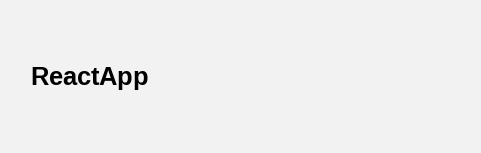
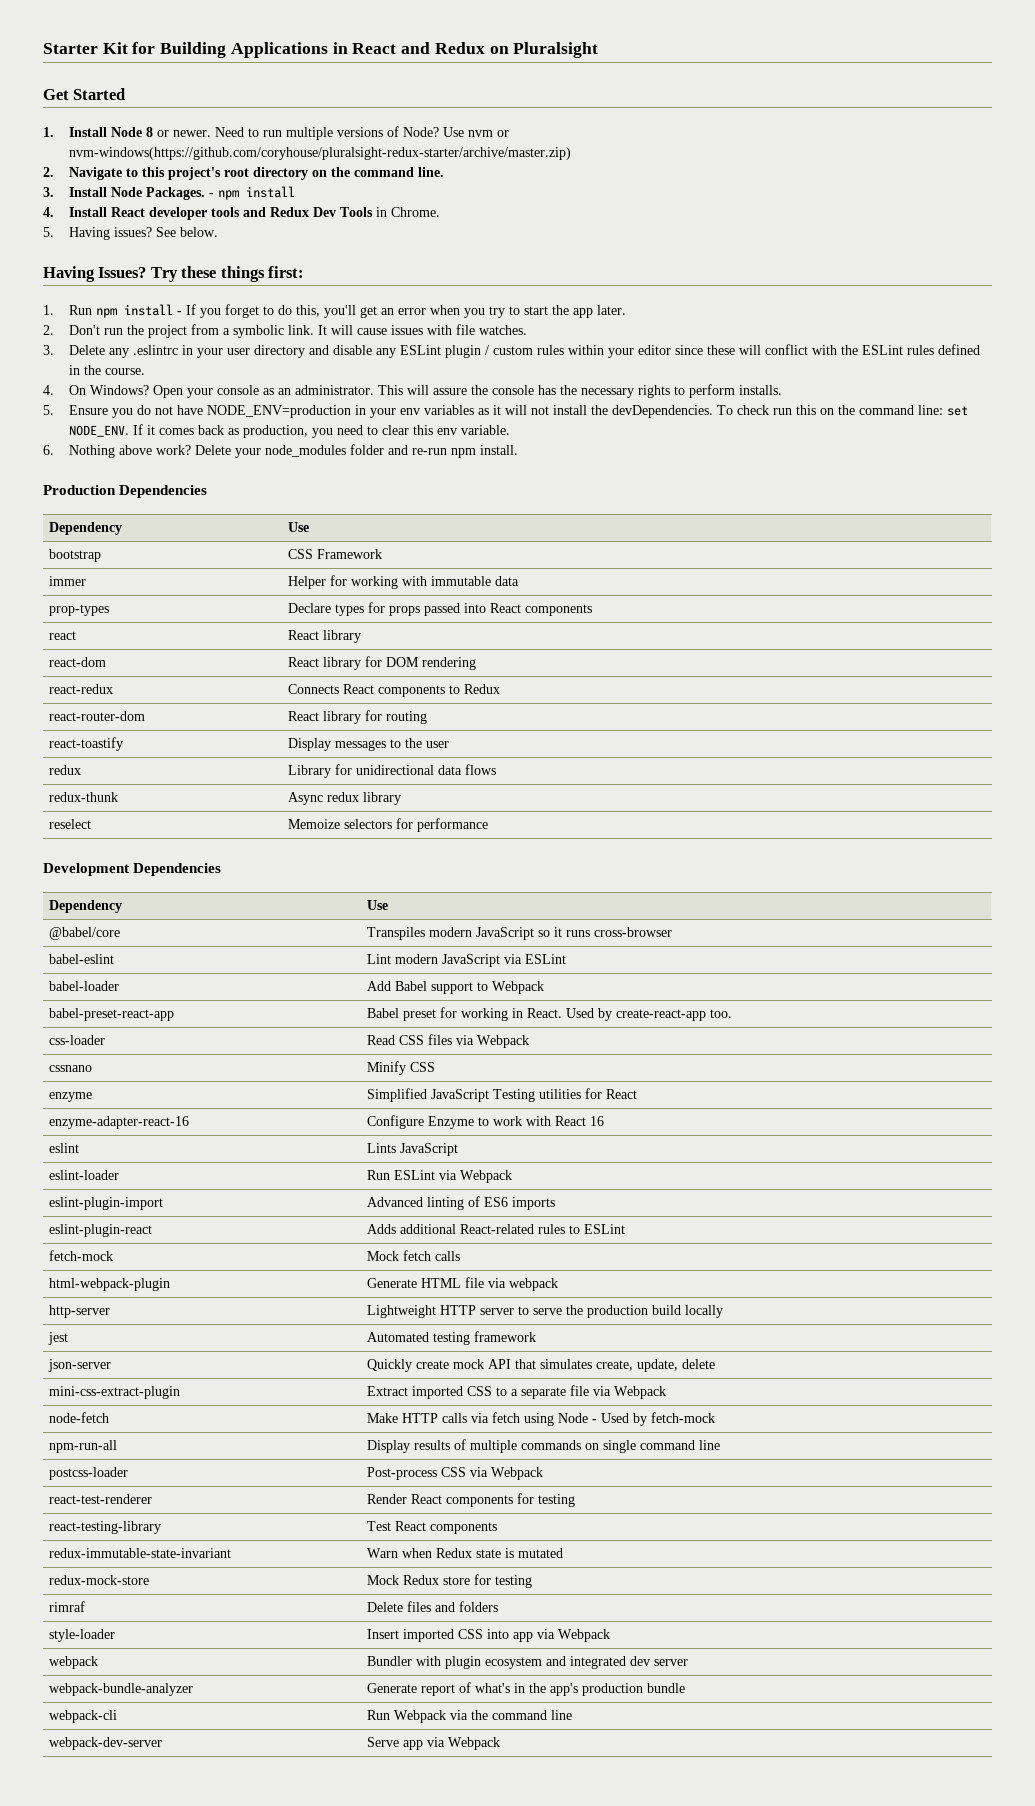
- ReactApp
+ Starter Kit for Building Applications in React and Redux on Pluralsight
+ Get Started
+ 1. Install Node 8 or newer. Need to run multiple versions of Node? Use nvm or nvm-windows(https://github.com/coryhouse/pluralsight-redux-starter/archive/master.zip)
+ 2. Navigate to this project's root directory on the command line.
+ 3. Install Node Packages. - npm install
+ 4. Install React developer tools and Redux Dev Tools in Chrome.
+ 5. Having issues? See below.
+ Having Issues? Try these things first:
+ 1. Run npm install - If you forget to do this, you'll get an error when you try to start the app later.
+ 2. Don't run the project from a symbolic link. It will cause issues with file watches.
+ 3. Delete any .eslintrc in your user directory and disable any ESLint plugin / custom rules within your editor since these will conflict with the ESLint rules defined in the course.
+ 4. On Windows? Open your console as an administrator. This will assure the console has the necessary rights to perform installs.
+ 5. Ensure you do not have NODE_ENV=production in your env variables as it will not install the devDependencies. To check run this on the command line: set NODE_ENV. If it comes back as production, you need to clear this env variable.
+ 6. Nothing above work? Delete your node_modules folder and re-run npm install.
+ Production Dependencies
+ Dependency | Use
+ bootstrap | CSS Framework
+ immer | Helper for working with immutable data
+ prop-types | Declare types for props passed into React components
+ react | React library
+ react-dom | React library for DOM rendering
+ react-redux | Connects React components to Redux
+ react-router-dom | React library for routing
+ react-toastify | Display messages to the user
+ redux | Library for unidirectional data flows
+ redux-thunk | Async redux library
+ reselect | Memoize selectors for performance
+ Development Dependencies
+ Dependency | Use
+ @babel/core | Transpiles modern JavaScript so it runs cross-browser
+ babel-eslint | Lint modern JavaScript via ESLint
+ babel-loader | Add Babel support to Webpack
+ babel-preset-react-app | Babel preset for working in React. Used by create-react-app too.
+ css-loader | Read CSS files via Webpack
+ cssnano | Minify CSS
+ enzyme | Simplified JavaScript Testing utilities for React
+ enzyme-adapter-react-16 | Configure Enzyme to work with React 16
+ eslint | Lints JavaScript
+ eslint-loader | Run ESLint via Webpack
+ eslint-plugin-import | Advanced linting of ES6 imports
+ eslint-plugin-react | Adds additional React-related rules to ESLint
+ fetch-mock | Mock fetch calls
+ html-webpack-plugin | Generate HTML file via webpack
+ http-server | Lightweight HTTP server to serve the production build locally
+ jest | Automated testing framework
+ json-server | Quickly create mock API that simulates create, update, delete
+ mini-css-extract-plugin | Extract imported CSS to a separate file via Webpack
+ node-fetch | Make HTTP calls via fetch using Node - Used by fetch-mock
+ npm-run-all | Display results of multiple commands on single command line
+ postcss-loader | Post-process CSS via Webpack
+ react-test-renderer | Render React components for testing
+ react-testing-library | Test React components
+ redux-immutable-state-invariant | Warn when Redux state is mutated
+ redux-mock-store | Mock Redux store for testing
+ rimraf | Delete files and folders
+ style-loader | Insert imported CSS into app via Webpack
+ webpack | Bundler with plugin ecosystem and integrated dev server
+ webpack-bundle-analyzer | Generate report of what's in the app's production bundle
+ webpack-cli | Run Webpack via the command line
+ webpack-dev-server | Serve app via Webpack

